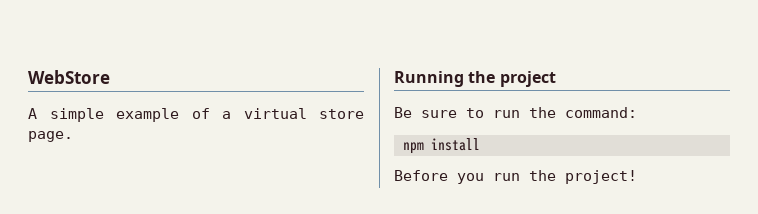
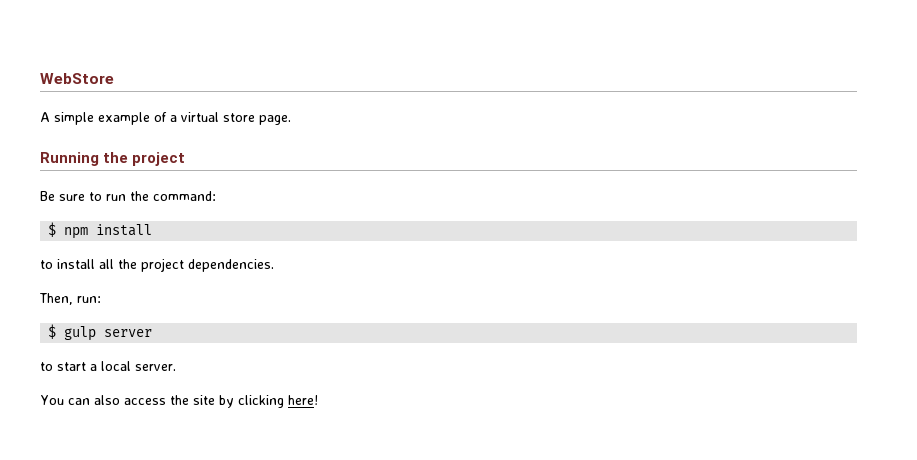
- npm install
+ $ npm install
- Before you run the project!
+ to install all the project dependencies.
+ Then, run:
+ $ gulp server
+ to start a local server.
+ You can also access the site by clicking here!

